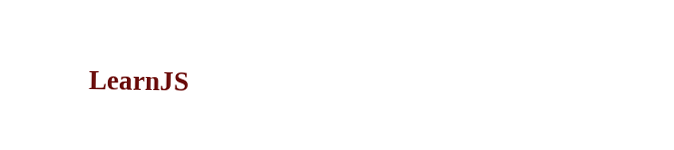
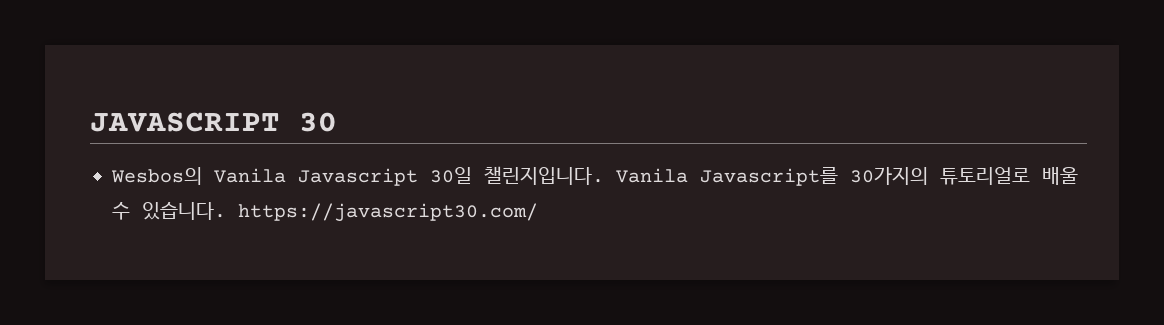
- LearnJS
+ JAVASCRIPT 30
+ Wesbos의 Vanila Javascript 30일 챌린지입니다. Vanila Javascript를 30가지의 튜토리얼로 배울 수 있습니다. https://javascript30.com/

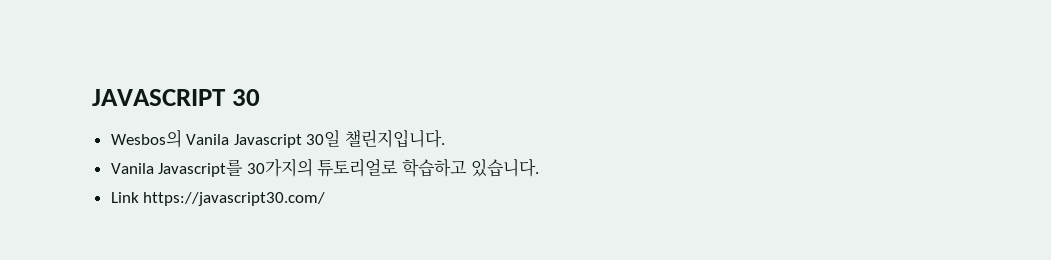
- Wesbos의 Vanila Javascript 30일 챌린지입니다. Vanila Javascript를 30가지의 튜토리얼로 배울 수 있습니다. https://javascript30.com/
+ Wesbos의 Vanila Javascript 30일 챌린지입니다.
+ Vanila Javascript를 30가지의 튜토리얼로 학습하고 있습니다.
+ Link https://javascript30.com/

